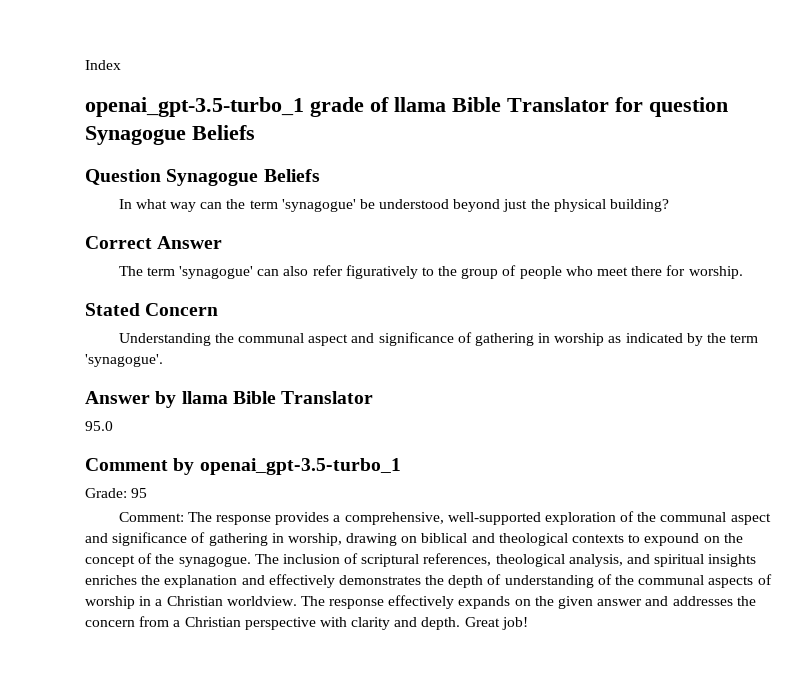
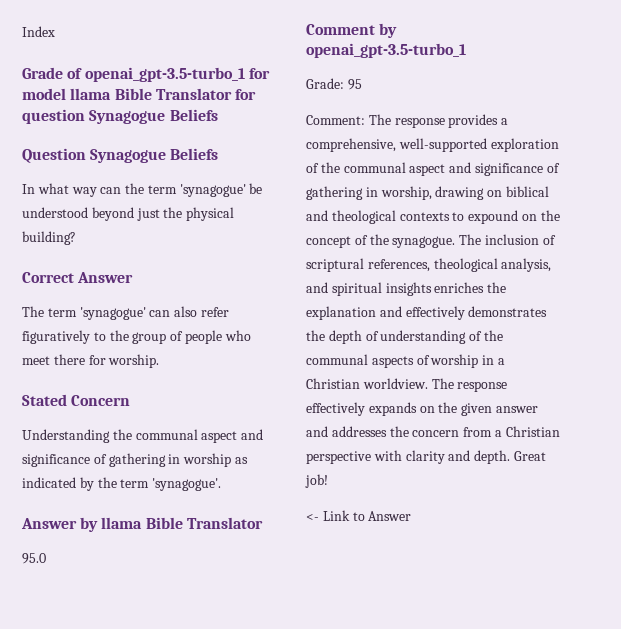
- openai_gpt-3.5-turbo_1 grade of llama Bible Translator for question Synagogue Beliefs
+ Grade of openai_gpt-3.5-turbo_1 for model llama Bible Translator for question Synagogue Beliefs
+ <- Link to Answer

